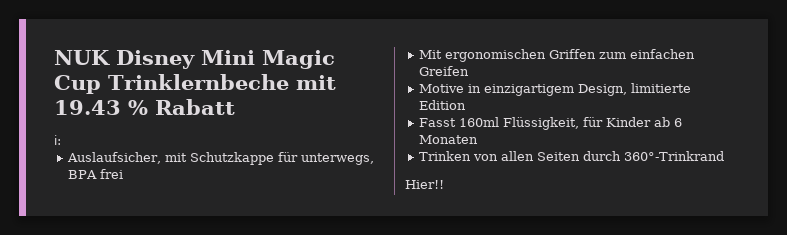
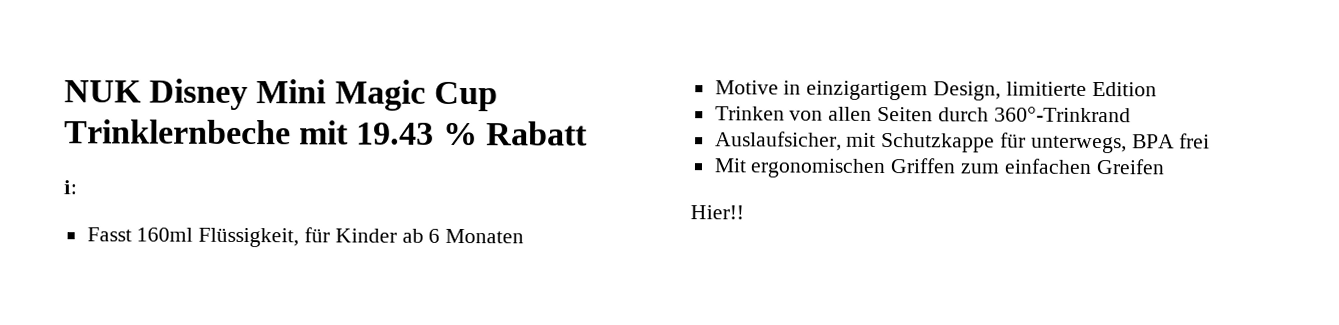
+ Fasst 160ml Flüssigkeit, für Kinder ab 6 Monaten
+ Motive in einzigartigem Design, limitierte Edition
+ Trinken von allen Seiten durch 360°-Trinkrand
- Motive in einzigartigem Design, limitierte Edition
- Fasst 160ml Flüssigkeit, für Kinder ab 6 Monaten
- Trinken von allen Seiten durch 360°-Trinkrand

